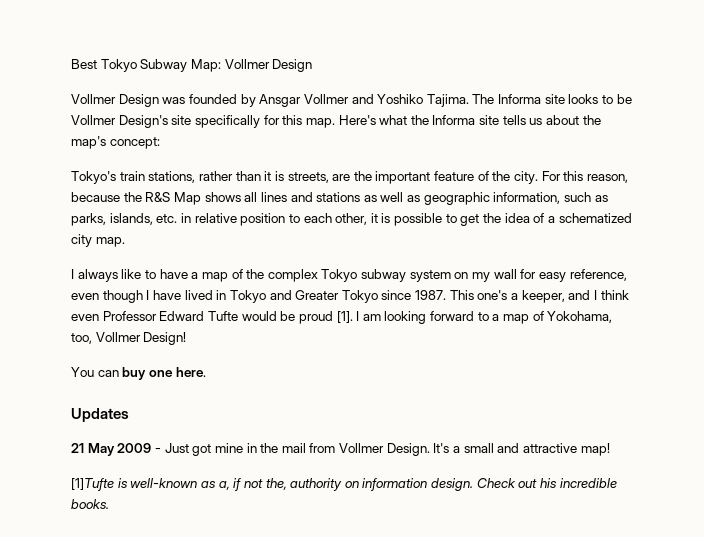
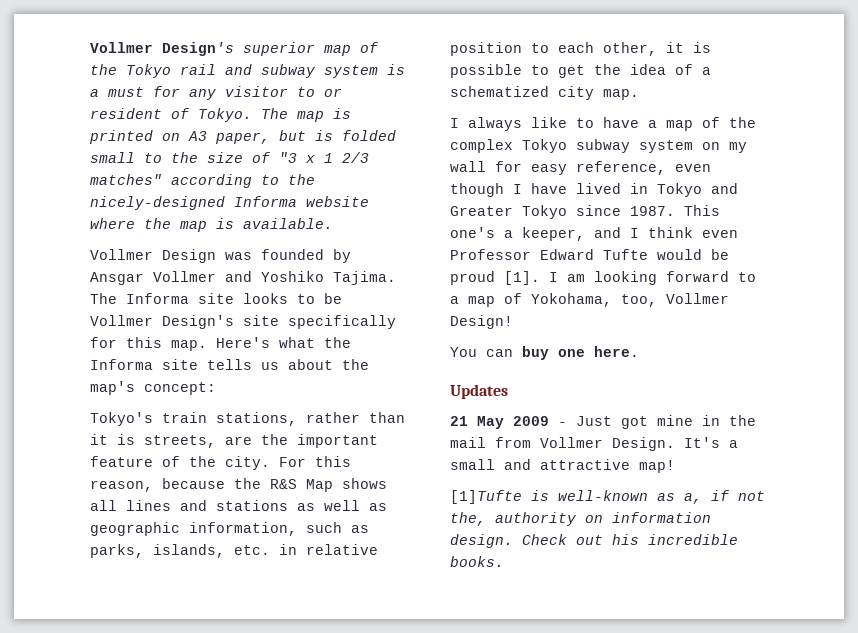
- Best Tokyo Subway Map: Vollmer Design
+ Vollmer Design's superior map of the Tokyo rail and subway system is a must for any visitor to or resident of Tokyo. The map is printed on A3 paper, but is folded small to the size of "3 x 1 2/3 matches" according to the nicely-designed Informa website where the map is available.

